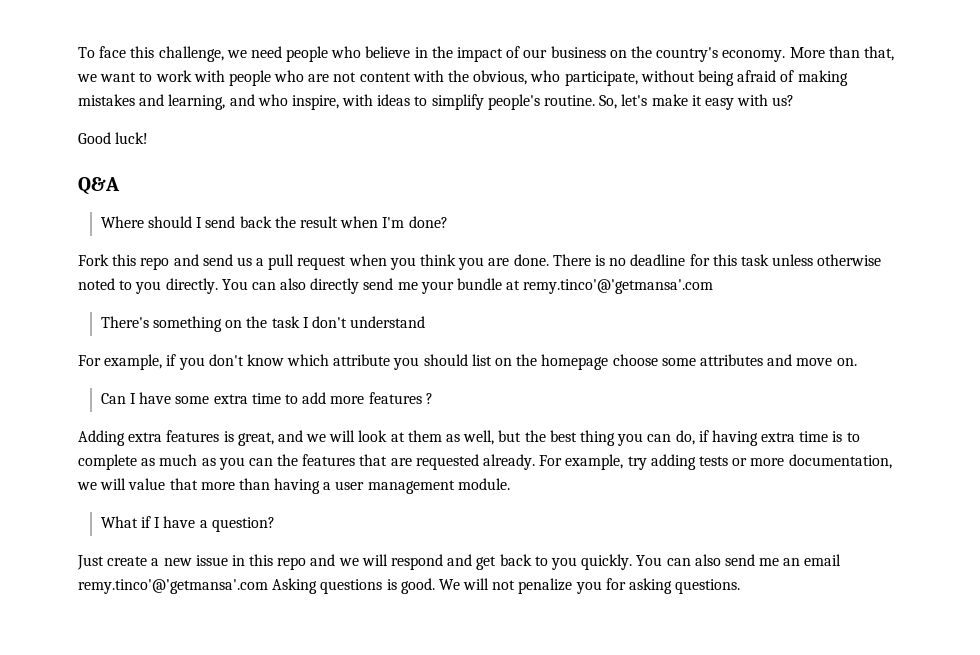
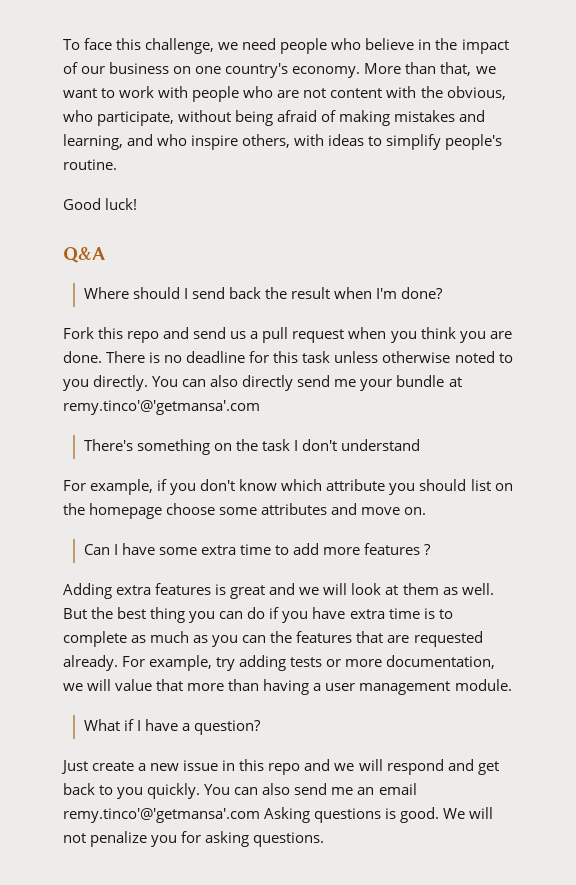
- To face this challenge, we need people who believe in the impact of our business on the country's economy.
+ To face this challenge, we need people who believe in the impact of our business on one country's economy.
- More than that, we want to work with people who are not content with the obvious, who participate, without being afraid of making mistakes and learning, and who inspire, with ideas to simplify people's routine. So, let's make it easy with us?
+ More than that, we want to work with people who are not content with the obvious, who participate, without being afraid of making mistakes and learning, and who inspire others, with ideas to simplify people's routine.
- Adding extra features is great, and we will look at them as well, but the best thing you can do, if having extra time is to complete as much as you can the features that are requested already.
+ Adding extra features is great and we will look at them as well. But the best thing you can do if you have extra time is to complete as much as you can the features that are requested already.

